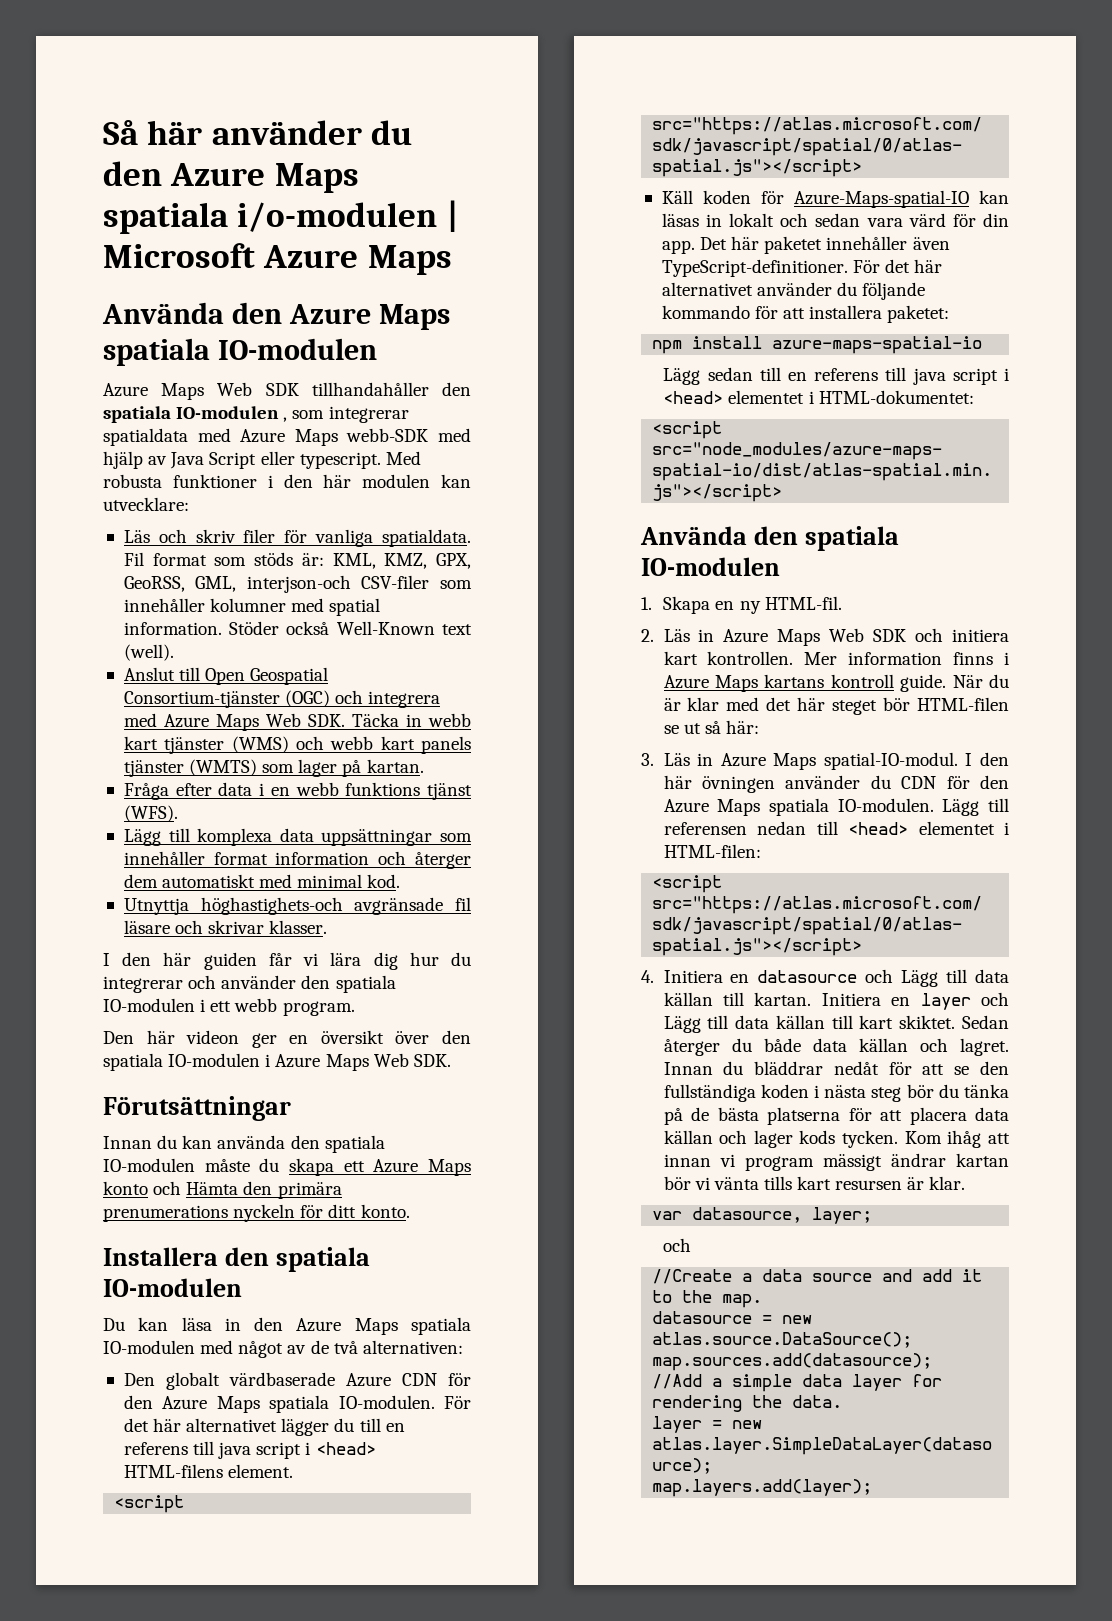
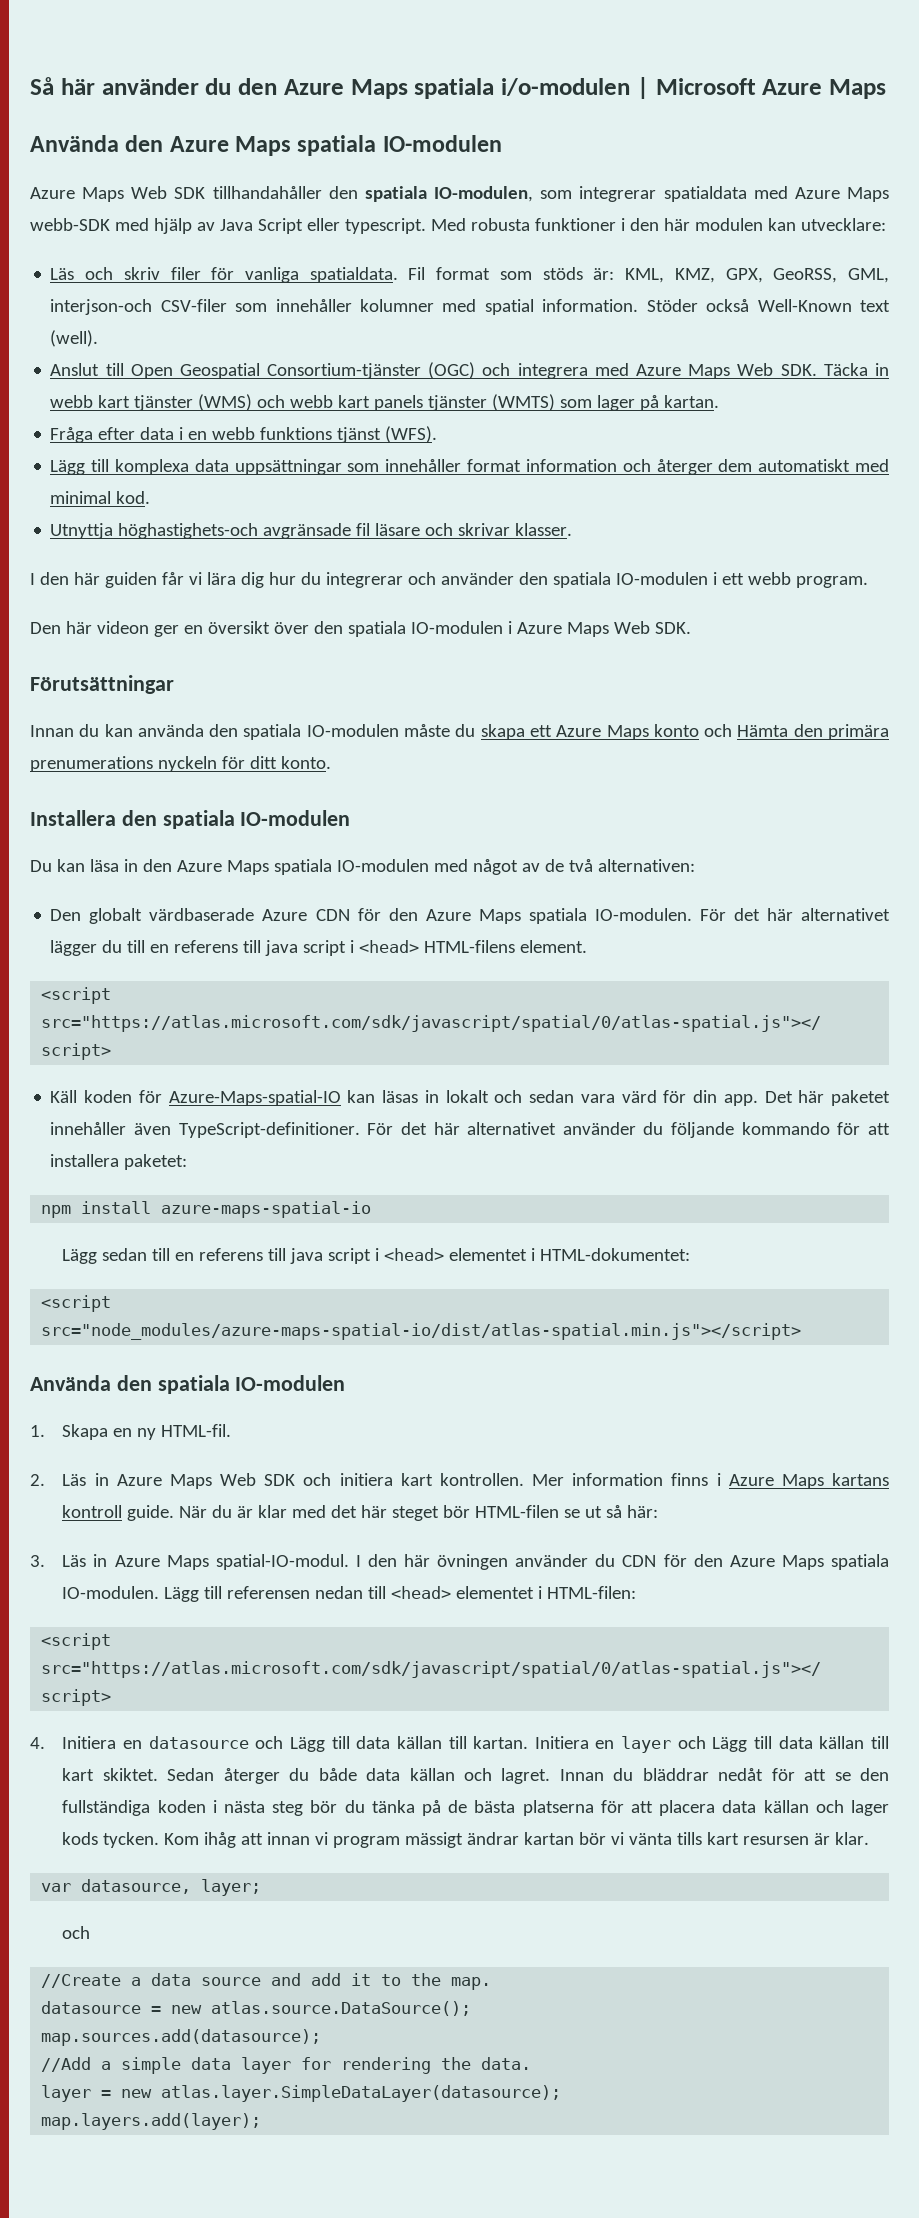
- Azure Maps Web SDK tillhandahåller den spatiala IO-modulen , som integrerar spatialdata med Azure Maps webb-SDK med hjälp av Java Script eller typescript.
+ Azure Maps Web SDK tillhandahåller den spatiala IO-modulen, som integrerar spatialdata med Azure Maps webb-SDK med hjälp av Java Script eller typescript.

